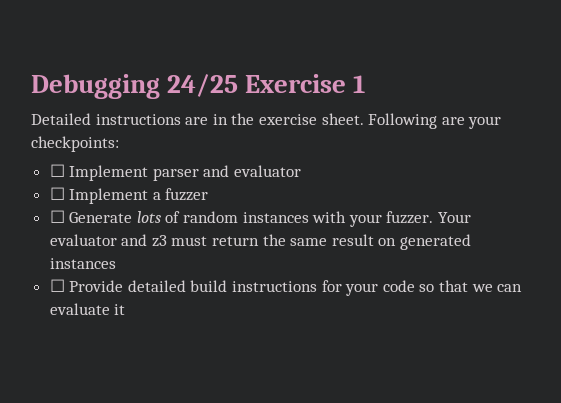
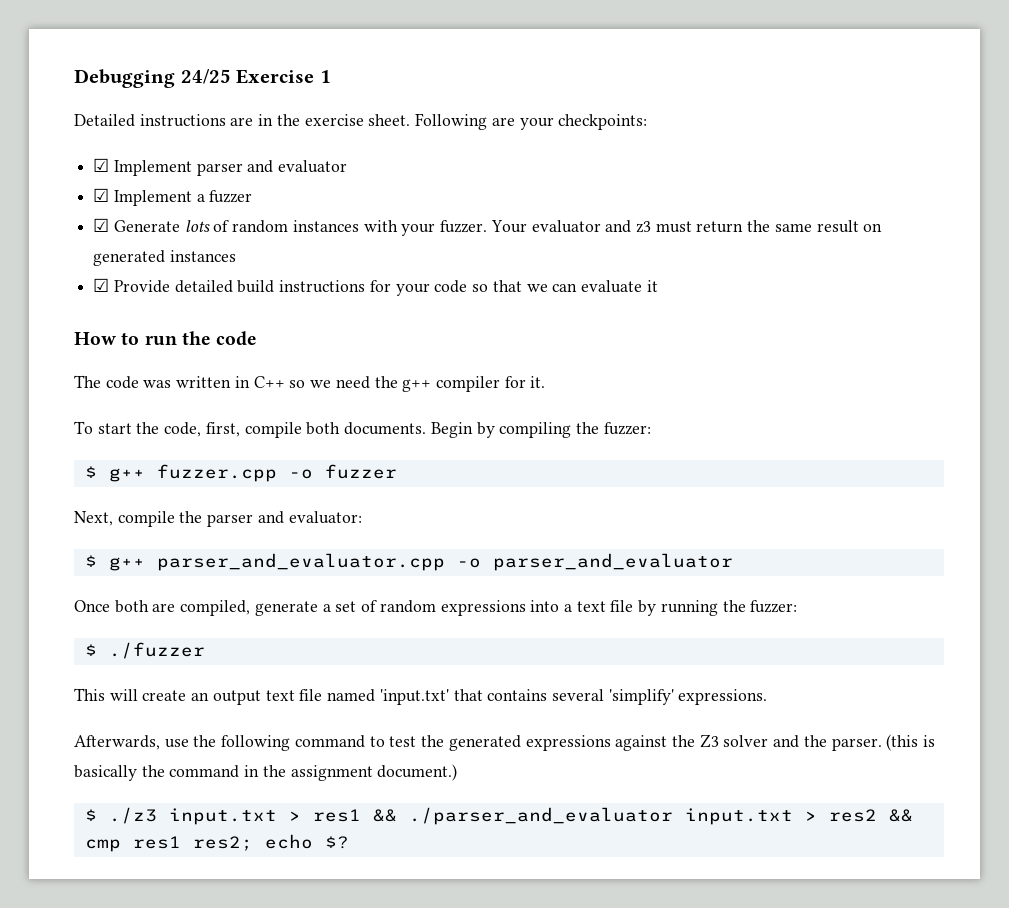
- ☐ Implement parser and evaluator
+ ☑ Implement parser and evaluator
- ☐ Implement a fuzzer
+ ☑ Implement a fuzzer
- ☐ Generate lots of random instances with your fuzzer.
+ ☑ Generate lots of random instances with your fuzzer.
- ☐ Provide detailed build instructions for your code so that we can evaluate it
+ ☑ Provide detailed build instructions for your code so that we can evaluate it
+ How to run the code
+ The code was written in C++ so we need the g++ compiler for it.
+ To start the code, first, compile both documents. Begin by compiling the fuzzer:
+ $ g++ fuzzer.cpp -o fuzzer
+ Next, compile the parser and evaluator:
+ $ g++ parser_and_evaluator.cpp -o parser_and_evaluator
+ Once both are compiled, generate a set of random expressions into a text file by running the fuzzer:
+ $ ./fuzzer
+ This will create an output text file named 'input.txt' that contains several 'simplify' expressions.
+ Afterwards, use the following command to test the generated expressions against the Z3 solver and the parser. (this is basically the command in the assignment document.)
+ $ ./z3 input.txt > res1 && ./parser_and_evaluator input.txt > res2 && cmp res1 res2; echo $?

